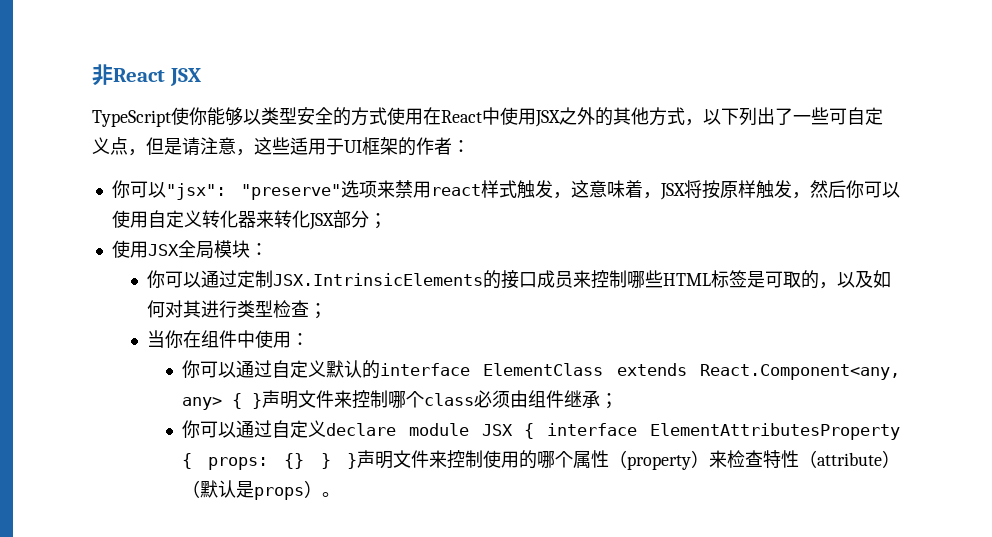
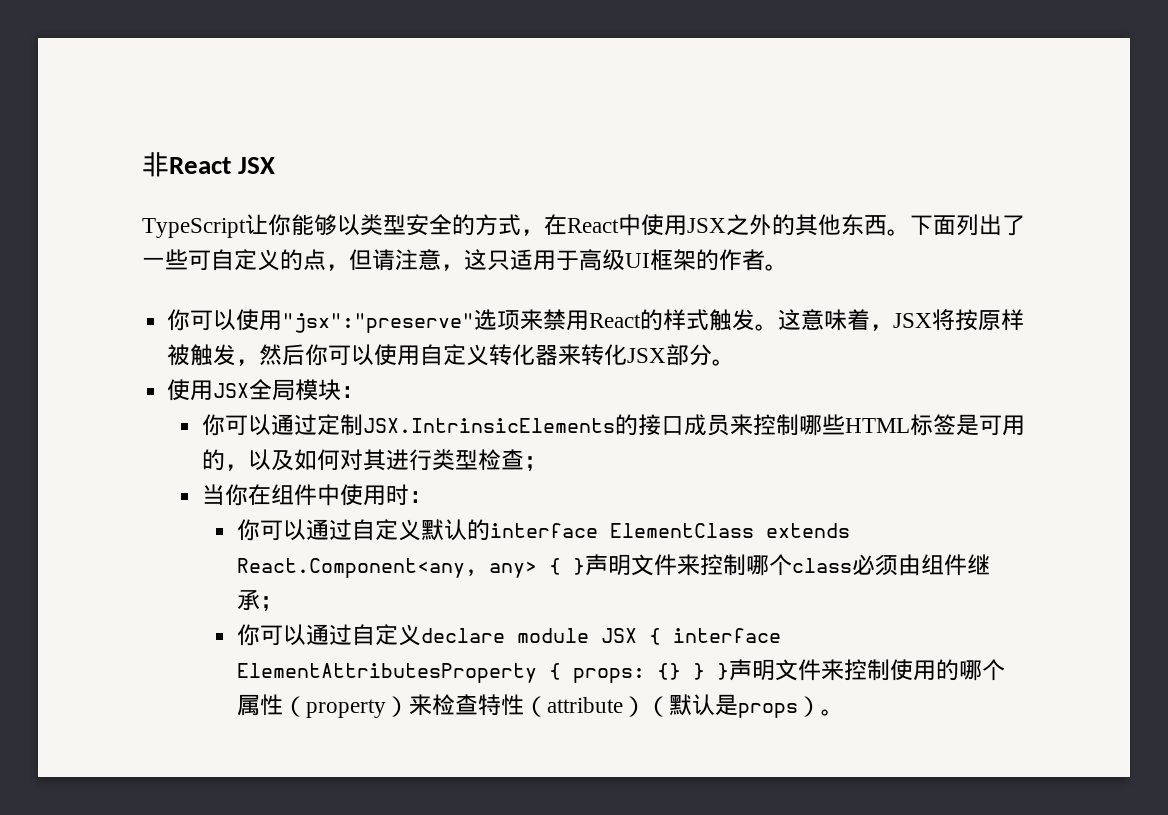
- TypeScript使你能够以类型安全的方式使用在React中使用JSX之外的其他方式，以下列出了一些可自定义点，但是请注意，这些适用于UI框架的作者：
- 你可以"jsx": "preserve"选项来禁用react样式触发，这意味着，JSX将按原样触发，然后你可以使用自定义转化器来转化JSX部分；
+ TypeScript让你能够以类型安全的方式，在React中使用JSX之外的其他东西。下面列出了一些可自定义的点，但请注意，这只适用于高级UI框架的作者。
+ 你可以使用"jsx":"preserve"选项来禁用React的样式触发。这意味着，JSX将按原样被触发，然后你可以使用自定义转化器来转化JSX部分。
- 你可以通过定制JSX.IntrinsicElements的接口成员来控制哪些HTML标签是可取的，以及如何对其进行类型检查；
+ 你可以通过定制JSX.IntrinsicElements的接口成员来控制哪些HTML标签是可用的，以及如何对其进行类型检查；
- 当你在组件中使用：
+ 当你在组件中使用时：

